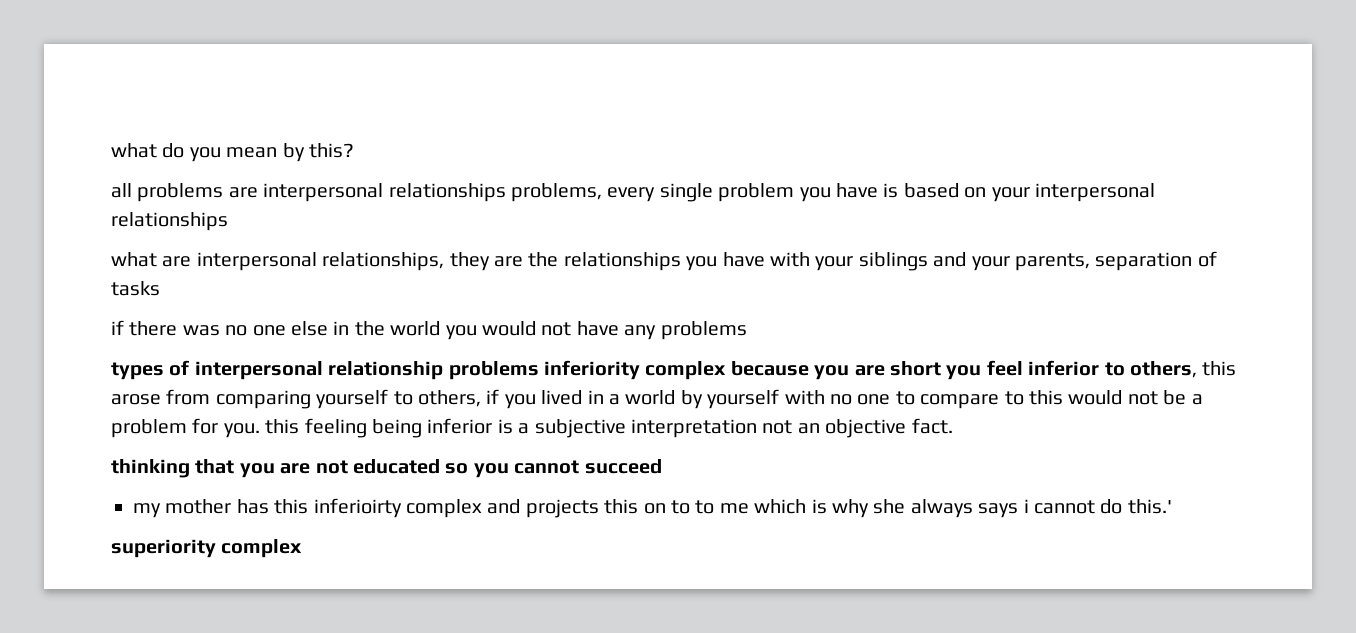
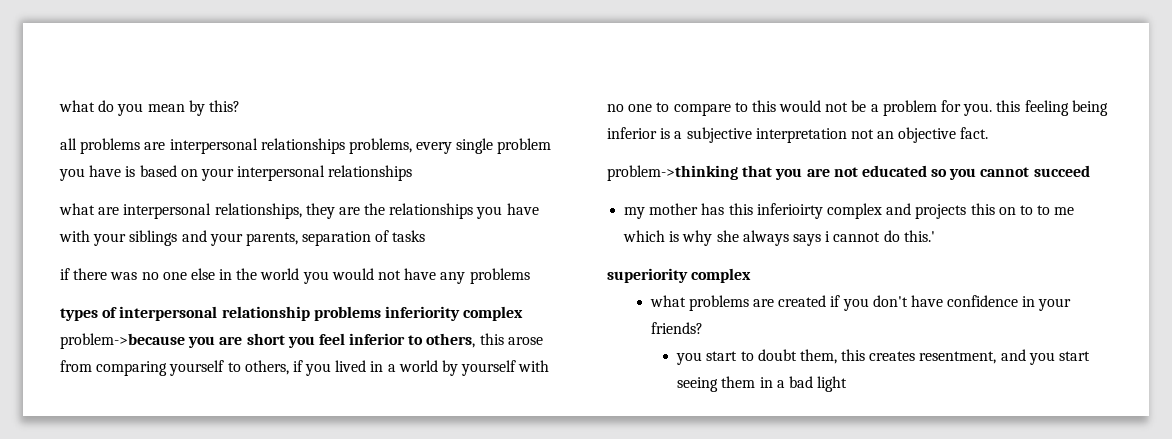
- types of interpersonal relationship problems inferiority complex because you are short you feel inferior to others, this arose from comparing yourself to others, if you lived in a world by yourself with no one to compare to this would not be a problem for you. this feeling being inferior is a subjective interpretation not an objective fact.
+ types of interpersonal relationship problems inferiority complex problem->because you are short you feel inferior to others, this arose from comparing yourself to others, if you lived in a world by yourself with no one to compare to this would not be a problem for you. this feeling being inferior is a subjective interpretation not an objective fact.
- thinking that you are not educated so you cannot succeed
+ problem->thinking that you are not educated so you cannot succeed
+ what problems are created if you don't have confidence in your friends?
+ you start to doubt them, this creates resentment, and you start seeing them in a bad light

